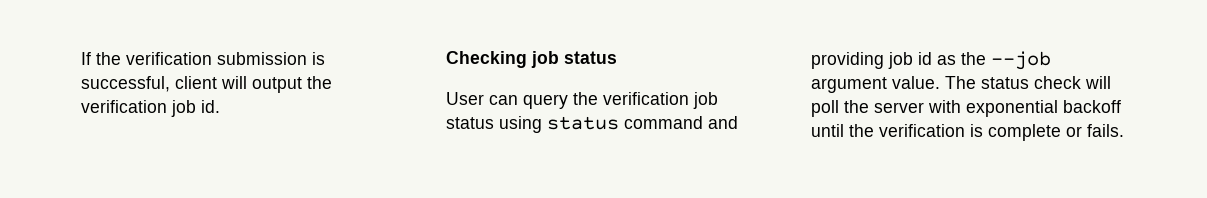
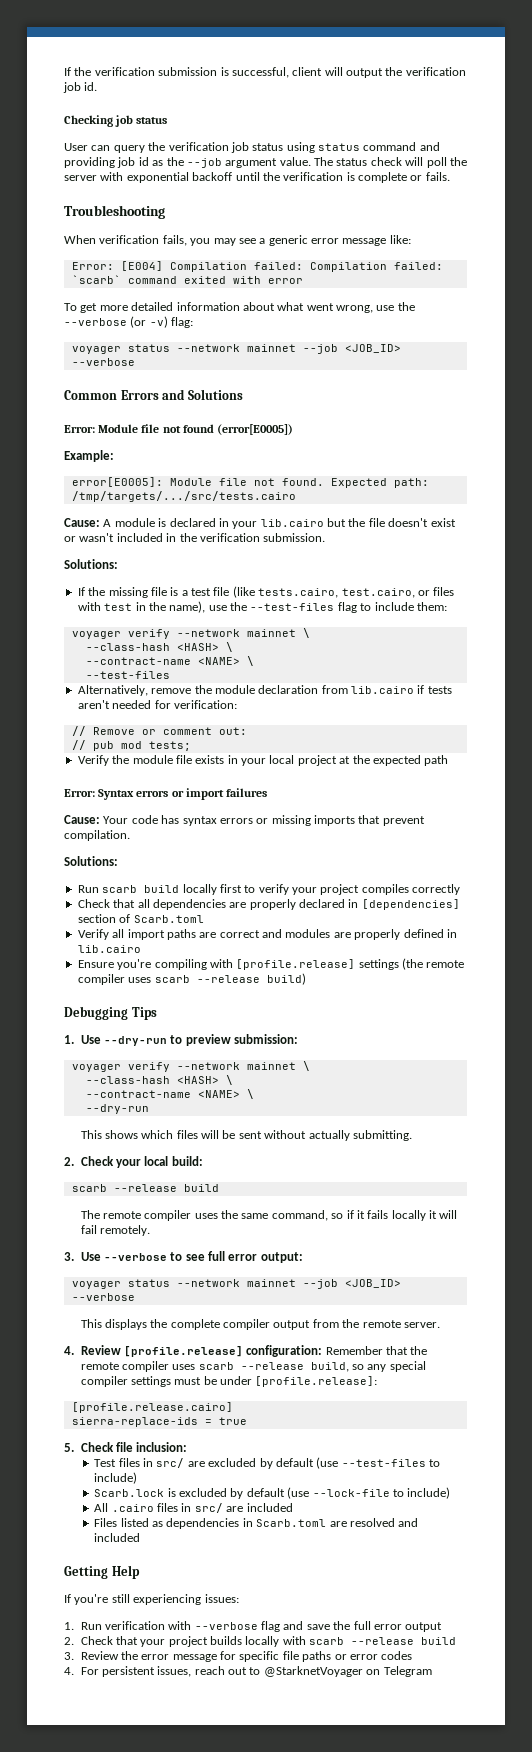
+ Troubleshooting
+ When verification fails, you may see a generic error message like:
+ Error: [E004] Compilation failed: Compilation failed: `scarb` command exited with error
+ To get more detailed information about what went wrong, use the --verbose (or -v) flag:
+ voyager status --network mainnet --job <JOB_ID> --verbose
+ Common Errors and Solutions
+ Error: Module file not found (error[E0005])
+ Example:
+ error[E0005]: Module file not found. Expected path: /tmp/targets/.../src/tests.cairo
+ Cause: A module is declared in your lib.cairo but the file doesn't exist or wasn't included in the verification submission.
+ Solutions:
+ If the missing file is a test file (like tests.cairo, test.cairo, or files with test in the name), use the --test-files flag to include them:
+ voyager verify --network mainnet \
+ --class-hash <HASH> \
+ --contract-name <NAME> \
+ --test-files
+ Alternatively, remove the module declaration from lib.cairo if tests aren't needed for verification:
+ // Remove or comment out:
+ // pub mod tests;
+ Verify the module file exists in your local project at the expected path
+ Error: Syntax errors or import failures
+ Cause: Your code has syntax errors or missing imports that prevent compilation.
+ Solutions:
+ Run scarb build locally first to verify your project compiles correctly
+ Check that all dependencies are properly declared in [dependencies] section of Scarb.toml
+ Verify all import paths are correct and modules are properly defined in lib.cairo
+ Ensure you're compiling with [profile.release] settings (the remote compiler uses scarb --release build)
+ Debugging Tips
+ 1. Use --dry-run to preview submission:
+ voyager verify --network mainnet \
+ --class-hash <HASH> \
+ --contract-name <NAME> \
+ --dry-run
+ This shows which files will be sent without actually submitting.
+ 2. Check your local build:
+ scarb --release build
+ The remote compiler uses the same command, so if it fails locally it will fail remotely.
+ 3. Use --verbose to see full error output:
+ voyager status --network mainnet --job <JOB_ID> --verbose
+ This displays the complete compiler output from the remote server.
+ 4. Review [profile.release] configuration: Remember that the remote compiler uses scarb --release build, so any special compiler settings must be under [profile.release]:
+ [profile.release.cairo]
+ sierra-replace-ids = true
+ 5. Check file inclusion:
+ Test files in src/ are excluded by default (use --test-files to include)
+ Scarb.lock is excluded by default (use --lock-file to include)
+ All .cairo files in src/ are included
+ Files listed as dependencies in Scarb.toml are resolved and included
+ Getting Help
+ If you're still experiencing issues:
+ 1. Run verification with --verbose flag and save the full error output
+ 2. Check that your project builds locally with scarb --release build
+ 3. Review the error message for specific file paths or error codes
+ 4. For persistent issues, reach out to @StarknetVoyager on Telegram

